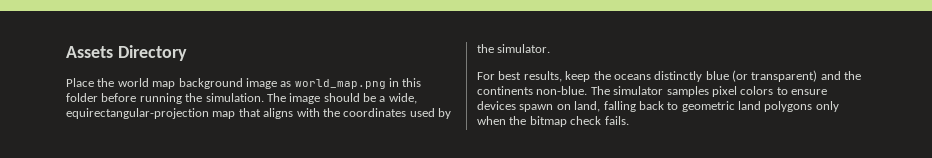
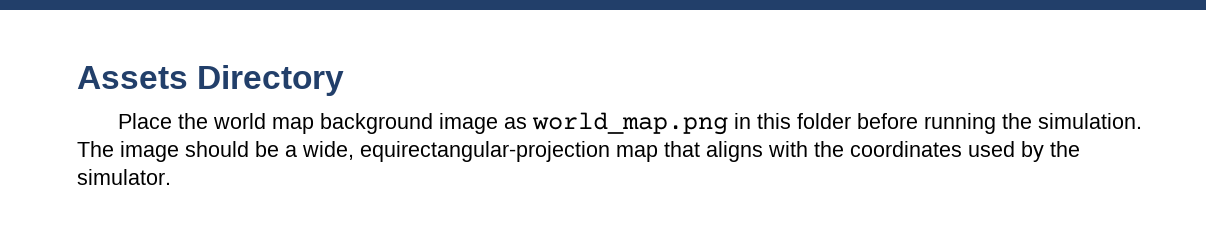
- For best results, keep the oceans distinctly blue (or transparent) and the continents non-blue. The simulator samples pixel colors to ensure devices spawn on land, falling back to geometric land polygons only when the bitmap check fails.

